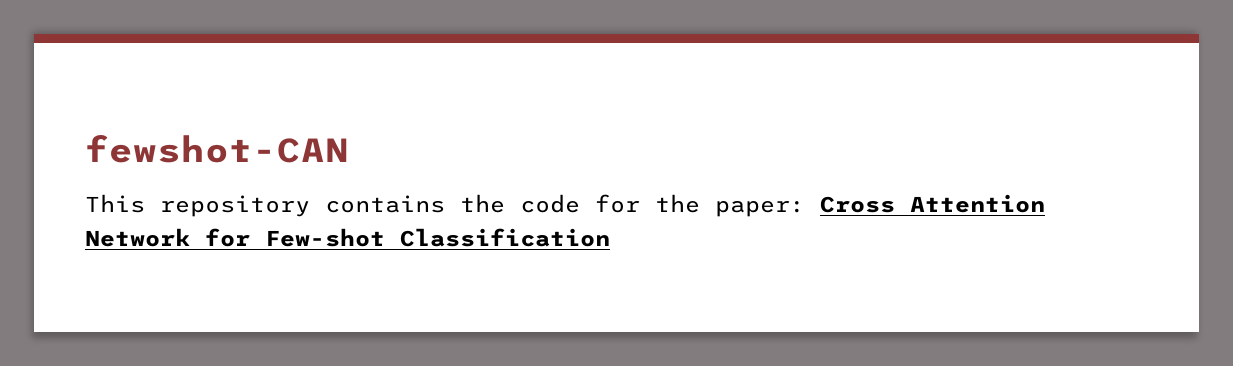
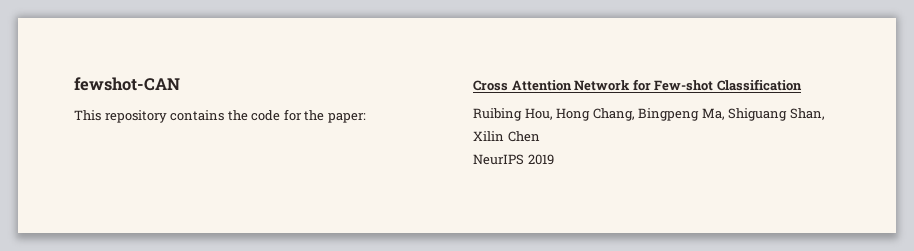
- This repository contains the code for the paper: Cross Attention Network for Few-shot Classification
+ This repository contains the code for the paper:
+ Cross Attention Network for Few-shot Classification
+ Ruibing Hou, Hong Chang, Bingpeng Ma, Shiguang Shan, Xilin Chen
+ NeurIPS 2019

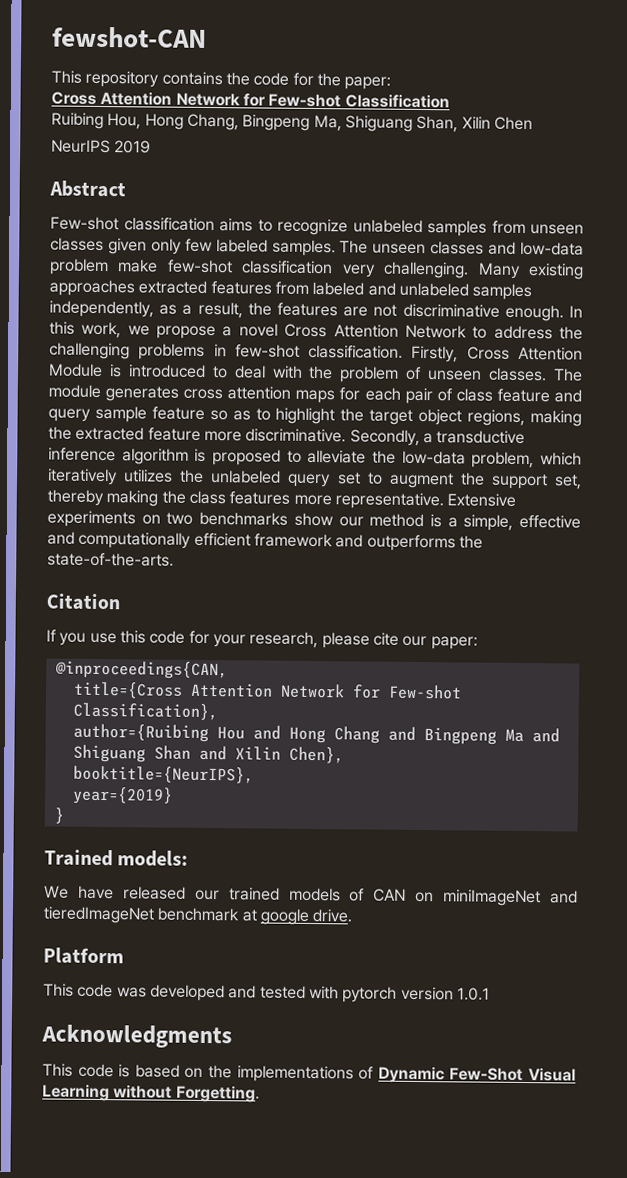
+ Abstract
+ Few-shot classification aims to recognize unlabeled samples from unseen classes given only few labeled samples. The unseen classes and low-data problem make few-shot classification very challenging. Many existing approaches extracted features from labeled and unlabeled samples independently, as a result, the features are not discriminative enough. In this work, we propose a novel Cross Attention Network to address the challenging problems in few-shot classification. Firstly, Cross Attention Module is introduced to deal with the problem of unseen classes. The module generates cross attention maps for each pair of class feature and query sample feature so as to highlight the target object regions, making the extracted feature more discriminative. Secondly, a transductive inference algorithm is proposed to alleviate the low-data problem, which iteratively utilizes the unlabeled query set to augment the support set, thereby making the class features more representative. Extensive experiments on two benchmarks show our method is a simple, effective and computationally efficient framework and outperforms the state-of-the-arts.
+ Citation
+ If you use this code for your research, please cite our paper:
+ @inproceedings{CAN,
+ title={Cross Attention Network for Few-shot Classification},
+ author={Ruibing Hou and Hong Chang and Bingpeng Ma and Shiguang Shan and Xilin Chen},
+ booktitle={NeurIPS},
+ year={2019}
+ }
+ Trained models:
+ We have released our trained models of CAN on miniImageNet and tieredImageNet benchmark at google drive.
+ Platform
+ This code was developed and tested with pytorch version 1.0.1
+ Acknowledgments
+ This code is based on the implementations of Dynamic Few-Shot Visual Learning without Forgetting.

